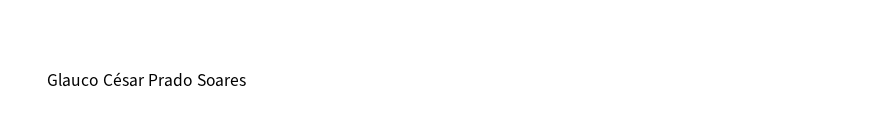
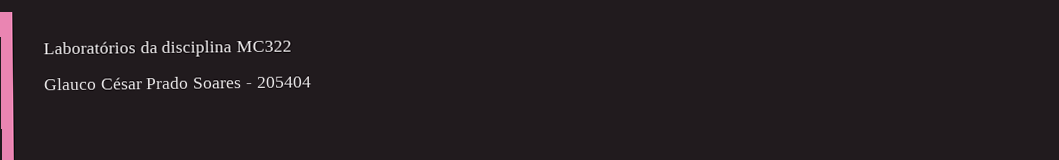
+ Laboratórios da disciplina MC322
- Glauco César Prado Soares
+ Glauco César Prado Soares - 205404

